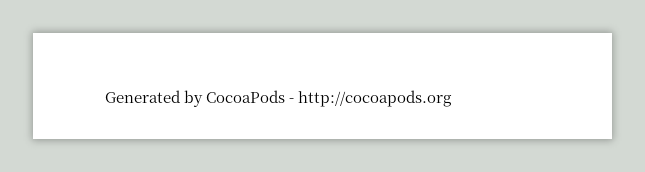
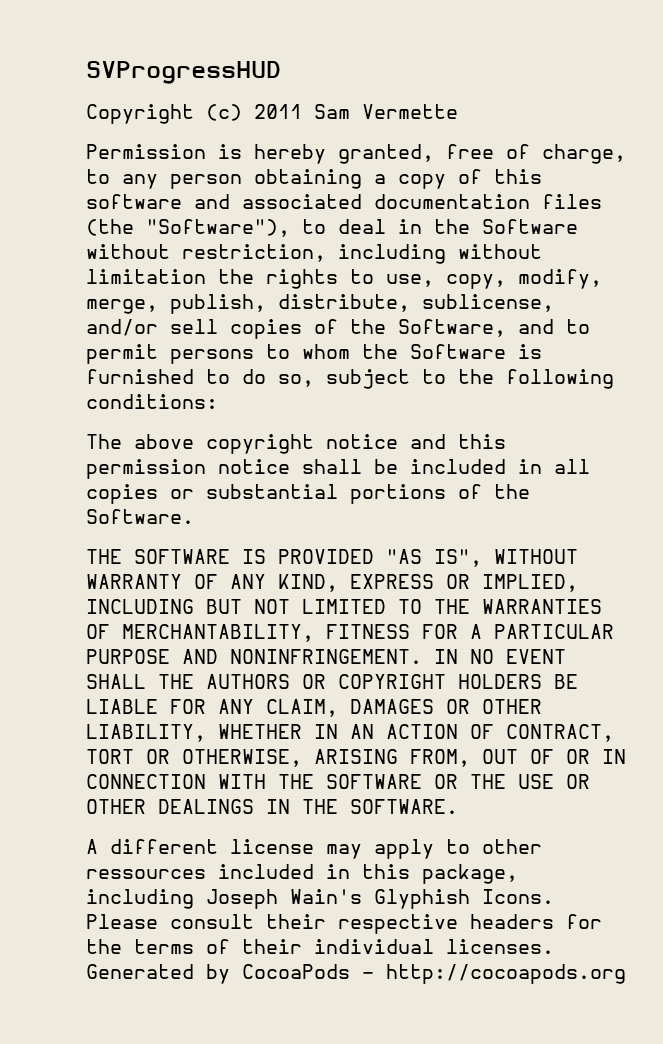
+ SVProgressHUD
+ Copyright (c) 2011 Sam Vermette
+ Permission is hereby granted, free of charge, to any person obtaining a copy of this software and associated documentation files (the "Software"), to deal in the Software without restriction, including without limitation the rights to use, copy, modify, merge, publish, distribute, sublicense, and/or sell copies of the Software, and to permit persons to whom the Software is furnished to do so, subject to the following conditions:
+ The above copyright notice and this permission notice shall be included in all copies or substantial portions of the Software.
+ THE SOFTWARE IS PROVIDED "AS IS", WITHOUT WARRANTY OF ANY KIND, EXPRESS OR IMPLIED, INCLUDING BUT NOT LIMITED TO THE WARRANTIES OF MERCHANTABILITY, FITNESS FOR A PARTICULAR PURPOSE AND NONINFRINGEMENT. IN NO EVENT SHALL THE AUTHORS OR COPYRIGHT HOLDERS BE LIABLE FOR ANY CLAIM, DAMAGES OR OTHER LIABILITY, WHETHER IN AN ACTION OF CONTRACT, TORT OR OTHERWISE, ARISING FROM, OUT OF OR IN CONNECTION WITH THE SOFTWARE OR THE USE OR OTHER DEALINGS IN THE SOFTWARE.
+ A different license may apply to other ressources included in this package, including Joseph Wain's Glyphish Icons. Please consult their respective headers for the terms of their individual licenses.

